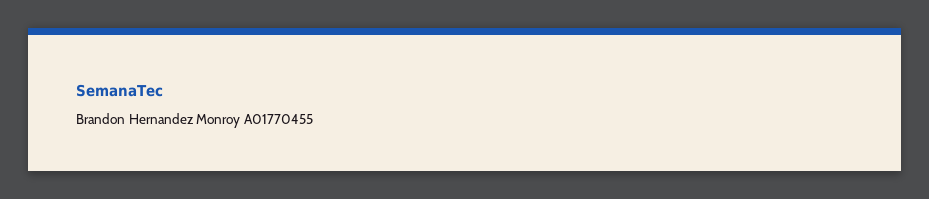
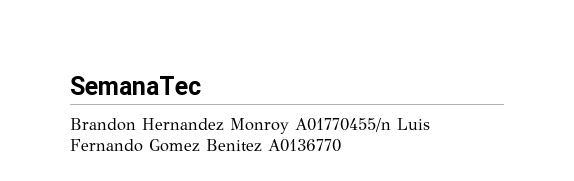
- Brandon Hernandez Monroy A01770455
+ Brandon Hernandez Monroy A01770455/n Luis Fernando Gomez Benitez A0136770

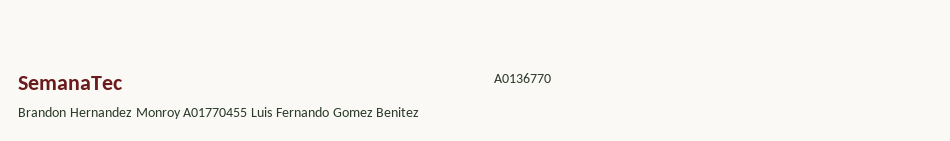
- Brandon Hernandez Monroy A01770455/n Luis Fernando Gomez Benitez A0136770
+ Brandon Hernandez Monroy A01770455 Luis Fernando Gomez Benitez A0136770

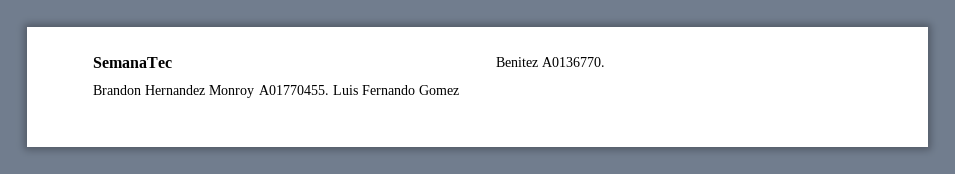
- Brandon Hernandez Monroy A01770455 Luis Fernando Gomez Benitez A0136770
+ Brandon Hernandez Monroy A01770455. Luis Fernando Gomez Benitez A0136770.

